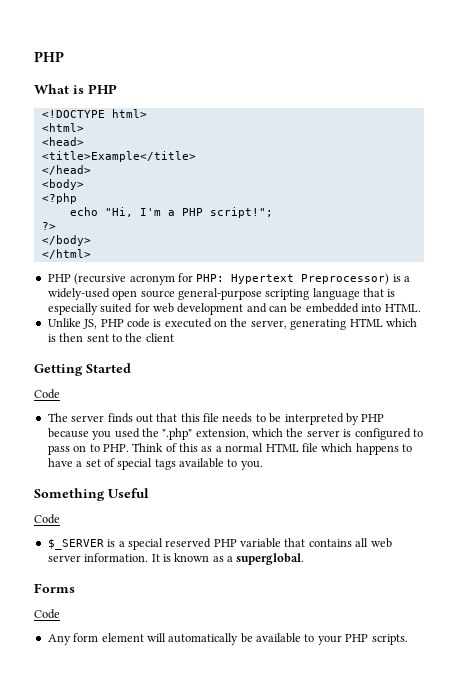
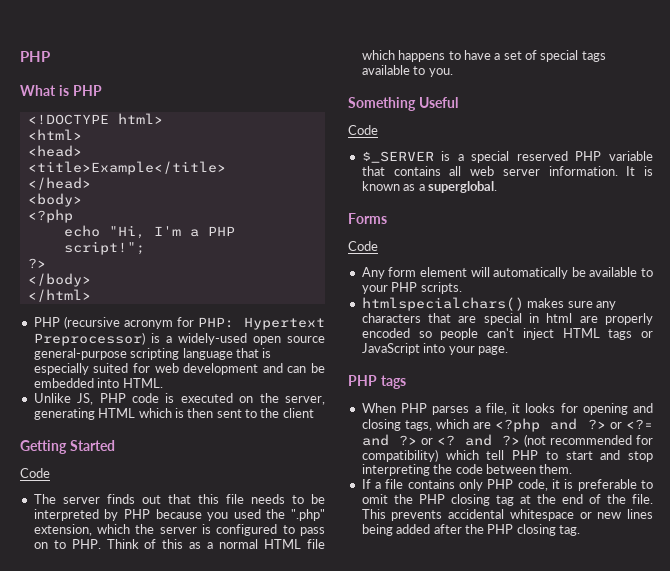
+ htmlspecialchars() makes sure any characters that are special in html are properly encoded so people can't inject HTML tags or JavaScript into your page.
+ PHP tags
+ When PHP parses a file, it looks for opening and closing tags, which are <?php and ?> or <?= and ?> or <? and ?> (not recommended for compatibility) which tell PHP to start and stop interpreting the code between them.
+ If a file contains only PHP code, it is preferable to omit the PHP closing tag at the end of the file. This prevents accidental whitespace or new lines being added after the PHP closing tag.

